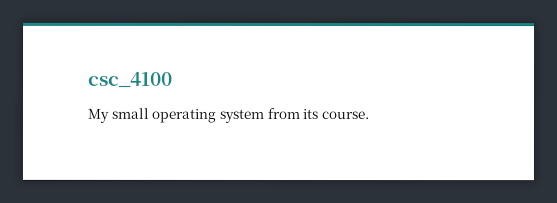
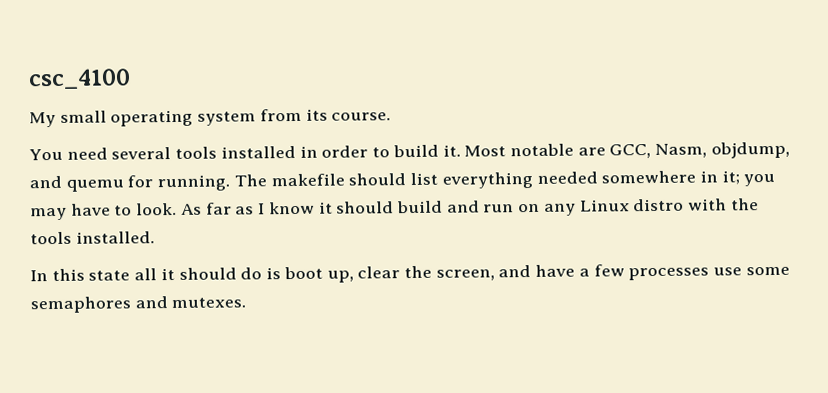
+ You need several tools installed in order to build it. Most notable are GCC, Nasm, objdump, and quemu for running. The makefile should list everything needed somewhere in it; you may have to look. As far as I know it should build and run on any Linux distro with the tools installed.
+ In this state all it should do is boot up, clear the screen, and have a few processes use some semaphores and mutexes.

